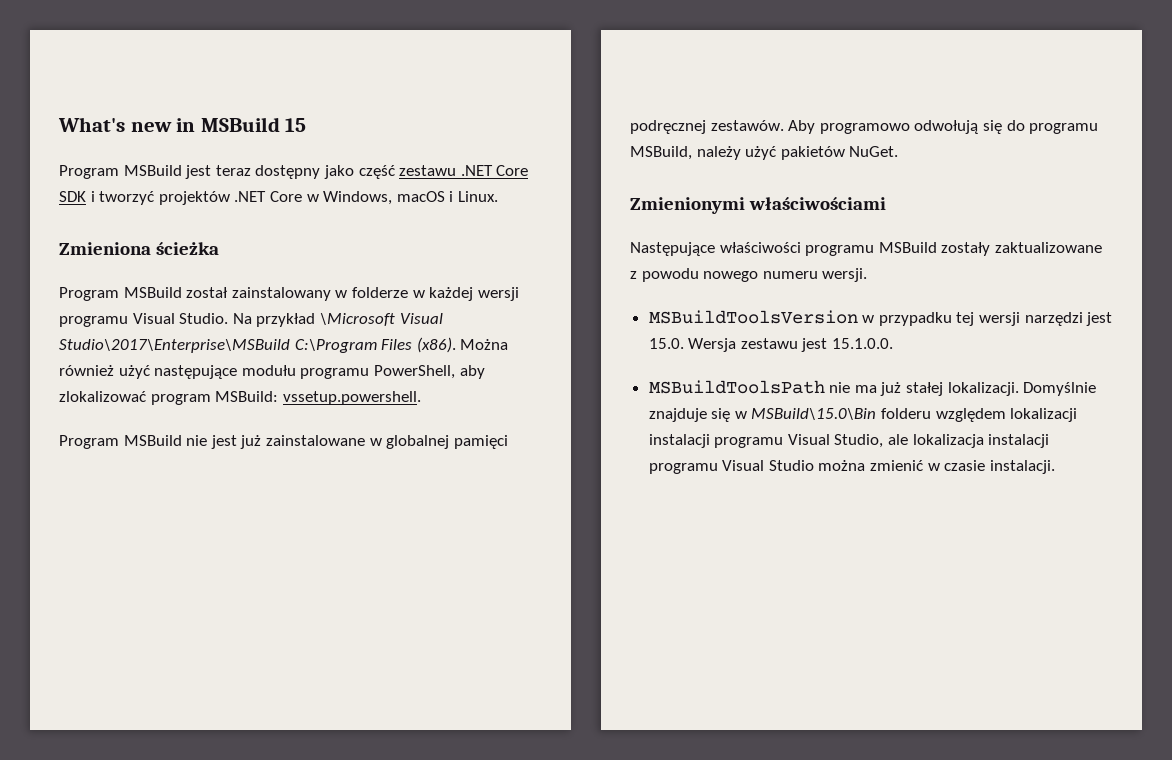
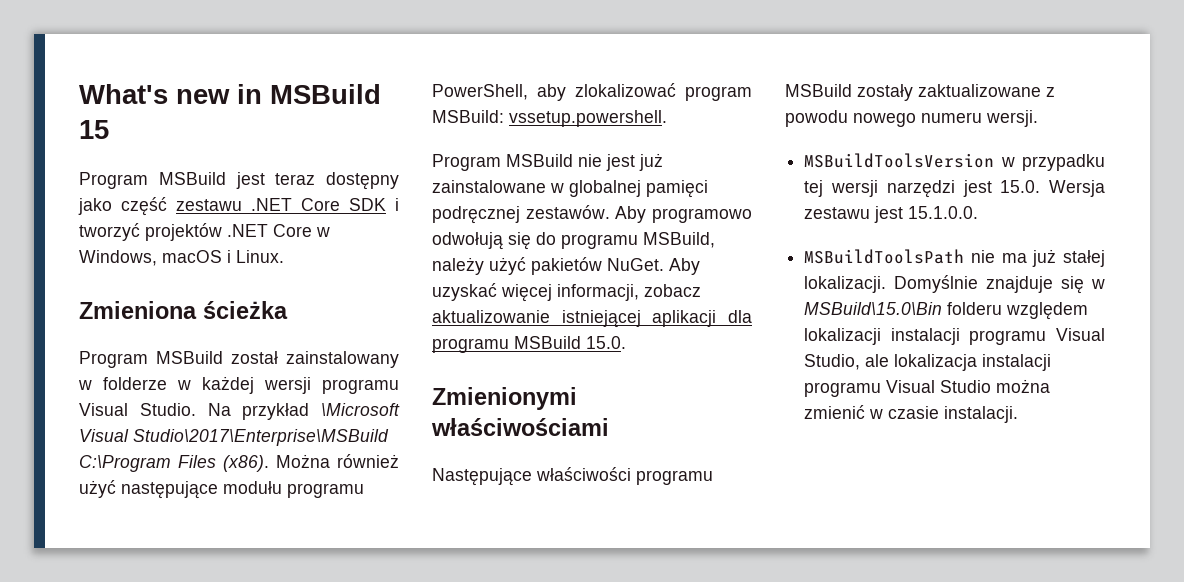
+ Aby uzyskać więcej informacji, zobacz aktualizowanie istniejącej aplikacji dla programu MSBuild 15.0.

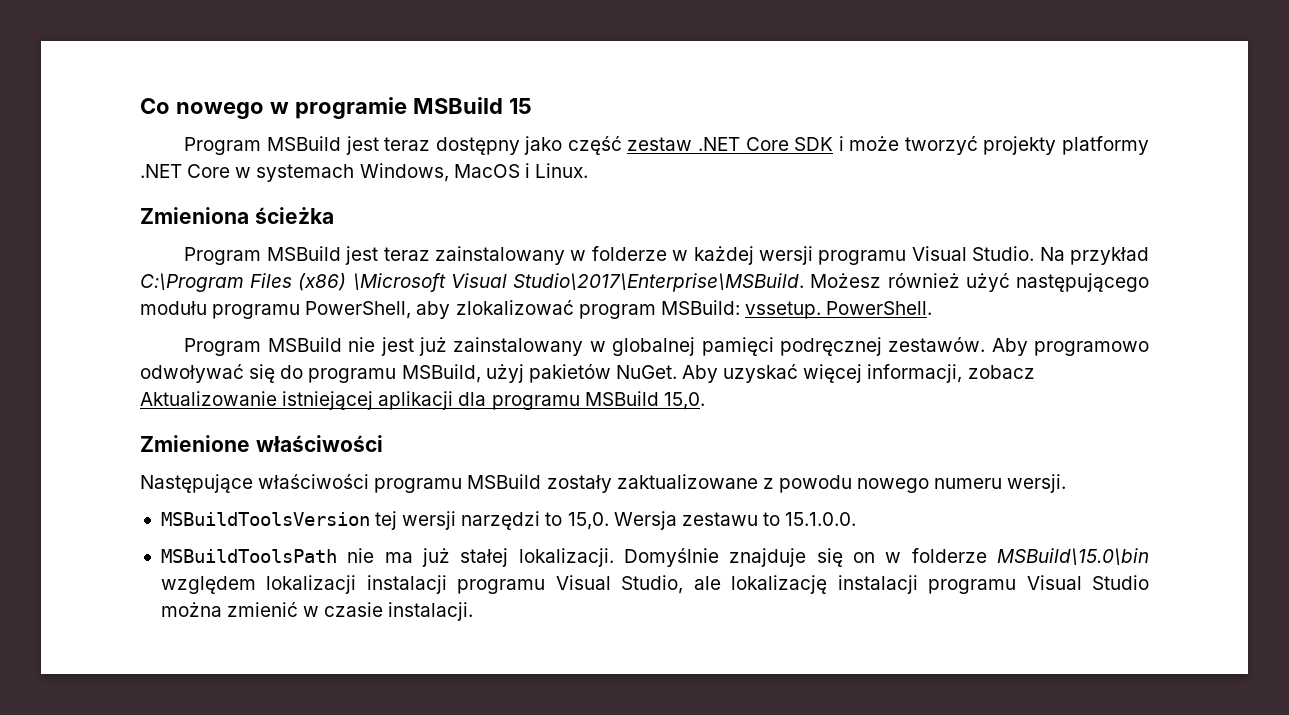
- What's new in MSBuild 15
+ Co nowego w programie MSBuild 15
- Program MSBuild jest teraz dostępny jako część zestawu .NET Core SDK i tworzyć projektów .NET Core w Windows, macOS i Linux.
+ Program MSBuild jest teraz dostępny jako część zestaw .NET Core SDK i może tworzyć projekty platformy .NET Core w systemach Windows, MacOS i Linux.
- Program MSBuild został zainstalowany w folderze w każdej wersji programu Visual Studio.
+ Program MSBuild jest teraz zainstalowany w folderze w każdej wersji programu Visual Studio.
- Na przykład \Microsoft Visual Studio\2017\Enterprise\MSBuild C:\Program Files (x86). Można również użyć następujące modułu programu PowerShell, aby zlokalizować program MSBuild: vssetup.powershell.
+ Na przykład C:\Program Files (x86) \Microsoft Visual Studio\2017\Enterprise\MSBuild. Możesz również użyć następującego modułu programu PowerShell, aby zlokalizować program MSBuild: vssetup. PowerShell.
- Program MSBuild nie jest już zainstalowane w globalnej pamięci podręcznej zestawów.
+ Program MSBuild nie jest już zainstalowany w globalnej pamięci podręcznej zestawów.
- Aby programowo odwołują się do programu MSBuild, należy użyć pakietów NuGet.
+ Aby programowo odwoływać się do programu MSBuild, użyj pakietów NuGet.
- Aby uzyskać więcej informacji, zobacz aktualizowanie istniejącej aplikacji dla programu MSBuild 15.0.
- Zmienionymi właściwościami
+ Aby uzyskać więcej informacji, zobacz Aktualizowanie istniejącej aplikacji dla programu MSBuild 15,0.
+ Zmienione właściwości
- MSBuildToolsVersion w przypadku tej wersji narzędzi jest 15.0. Wersja zestawu jest 15.1.0.0.
+ MSBuildToolsVersion tej wersji narzędzi to 15,0. Wersja zestawu to 15.1.0.0.
- Domyślnie znajduje się w MSBuild\15.0\Bin folderu względem lokalizacji instalacji programu Visual Studio, ale lokalizacja instalacji programu Visual Studio można zmienić w czasie instalacji.
+ Domyślnie znajduje się on w folderze MSBuild\15.0\bin względem lokalizacji instalacji programu Visual Studio, ale lokalizację instalacji programu Visual Studio można zmienić w czasie instalacji.

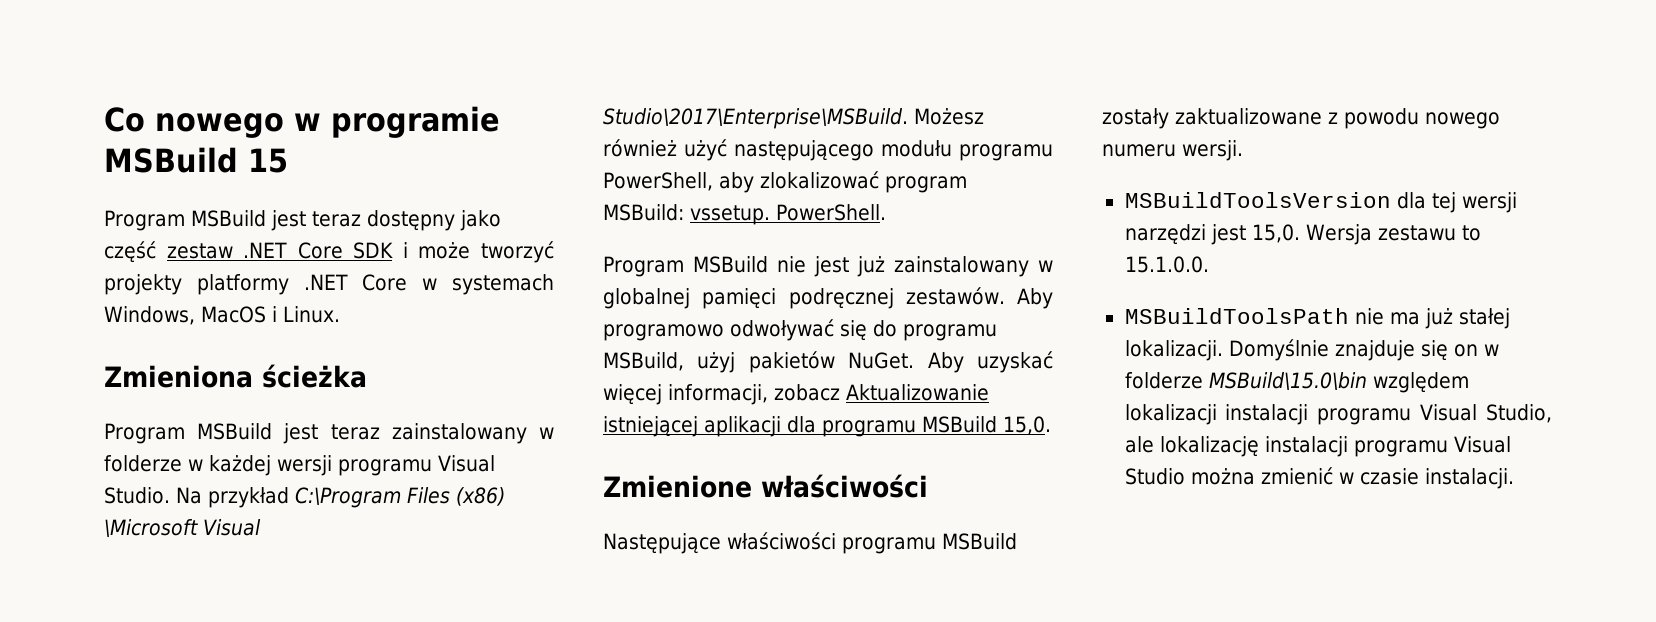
- MSBuildToolsVersion tej wersji narzędzi to 15,0.
+ MSBuildToolsVersion dla tej wersji narzędzi jest 15,0.

